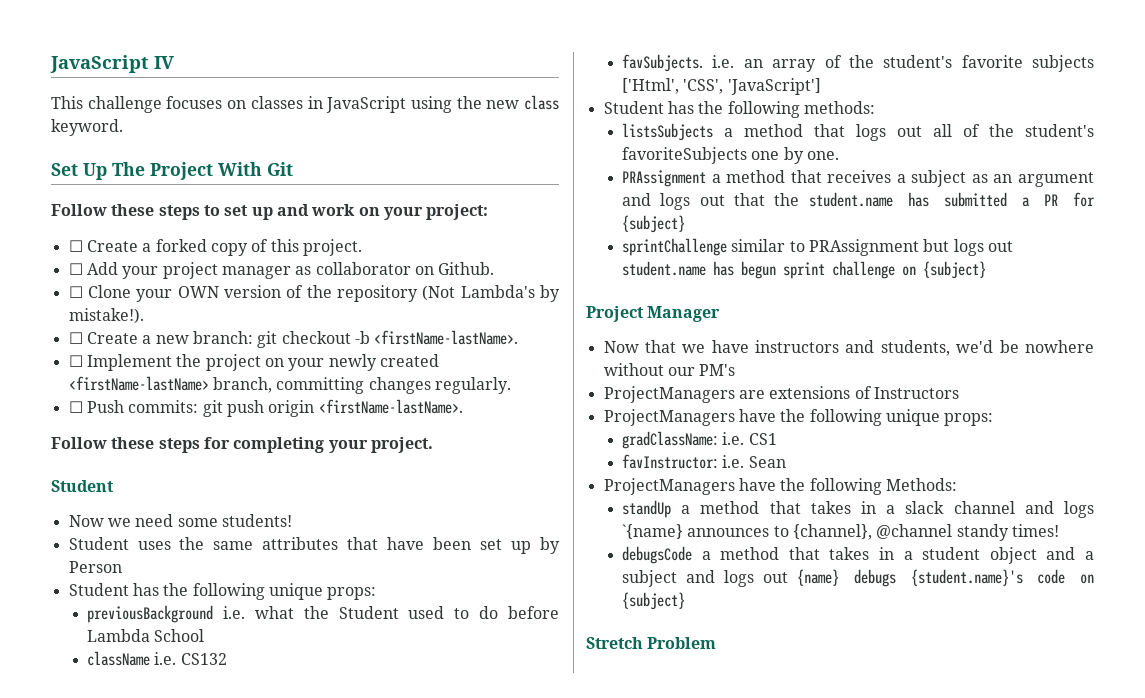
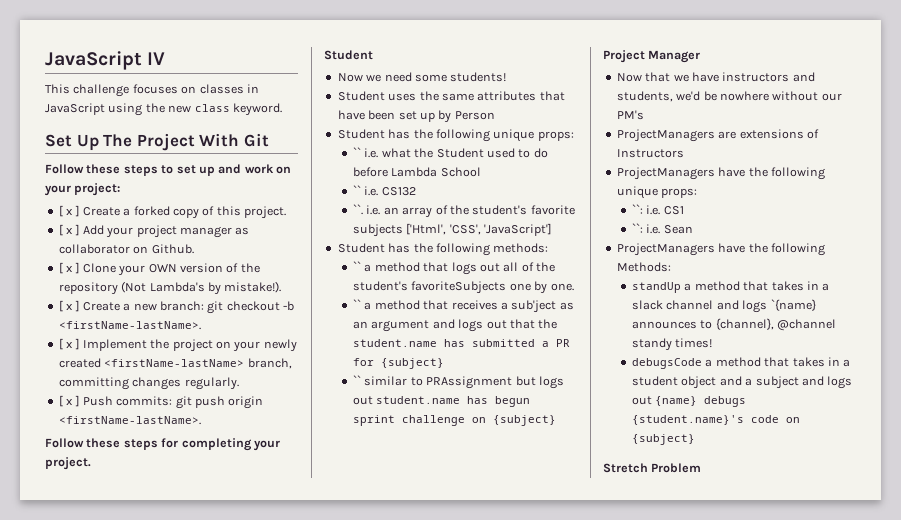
- ☐ Create a forked copy of this project.
+ [ x ] Create a forked copy of this project.
- ☐ Add your project manager as collaborator on Github.
+ [ x ] Add your project manager as collaborator on Github.
- ☐ Clone your OWN version of the repository (Not Lambda's by mistake!).
+ [ x ] Clone your OWN version of the repository (Not Lambda's by mistake!).
- ☐ Create a new branch: git checkout -b <firstName-lastName>.
+ [ x ] Create a new branch: git checkout -b <firstName-lastName>.
- ☐ Implement the project on your newly created <firstName-lastName> branch, committing changes regularly.
+ [ x ] Implement the project on your newly created <firstName-lastName> branch, committing changes regularly.
- ☐ Push commits: git push origin <firstName-lastName>.
+ [ x ] Push commits: git push origin <firstName-lastName>.
- previousBackground i.e. what the Student used to do before Lambda School
+ `` i.e. what the Student used to do before Lambda School
- className i.e. CS132
+ `` i.e. CS132
- favSubjects. i.e. an array of the student's favorite subjects ['Html', 'CSS', 'JavaScript']
+ ``. i.e. an array of the student's favorite subjects ['Html', 'CSS', 'JavaScript']
- listsSubjects a method that logs out all of the student's favoriteSubjects one by one.
+ `` a method that logs out all of the student's favoriteSubjects one by one.
- PRAssignment a method that receives a subject as an argument and logs out that the student.name has submitted a PR for {subject}
+ `` a method that receives a sub'ject as an argument and logs out that the student.name has submitted a PR for {subject}
- sprintChallenge similar to PRAssignment but logs out student.name has begun sprint challenge on {subject}
+ `` similar to PRAssignment but logs out student.name has begun sprint challenge on {subject}
- gradClassName: i.e. CS1
+ ``: i.e. CS1
- favInstructor: i.e. Sean
+ ``: i.e. Sean

